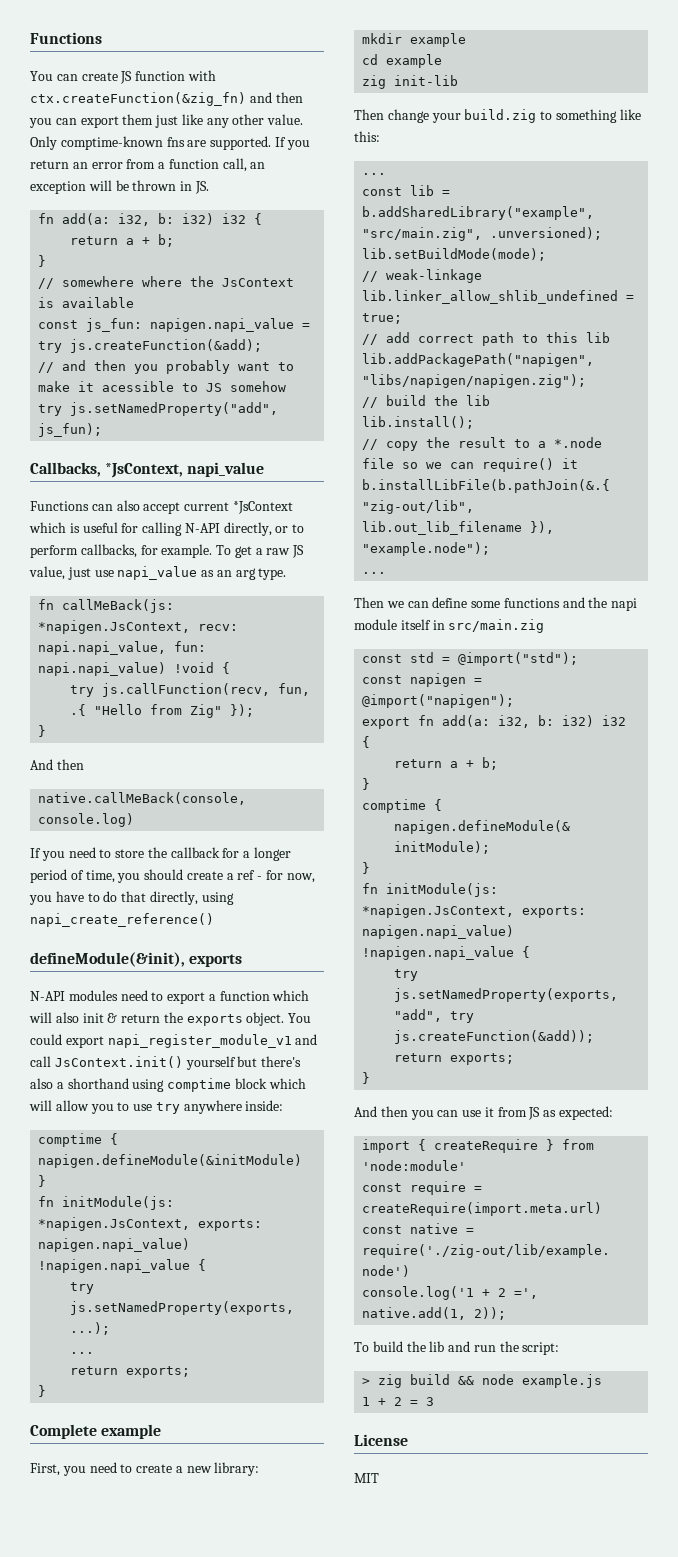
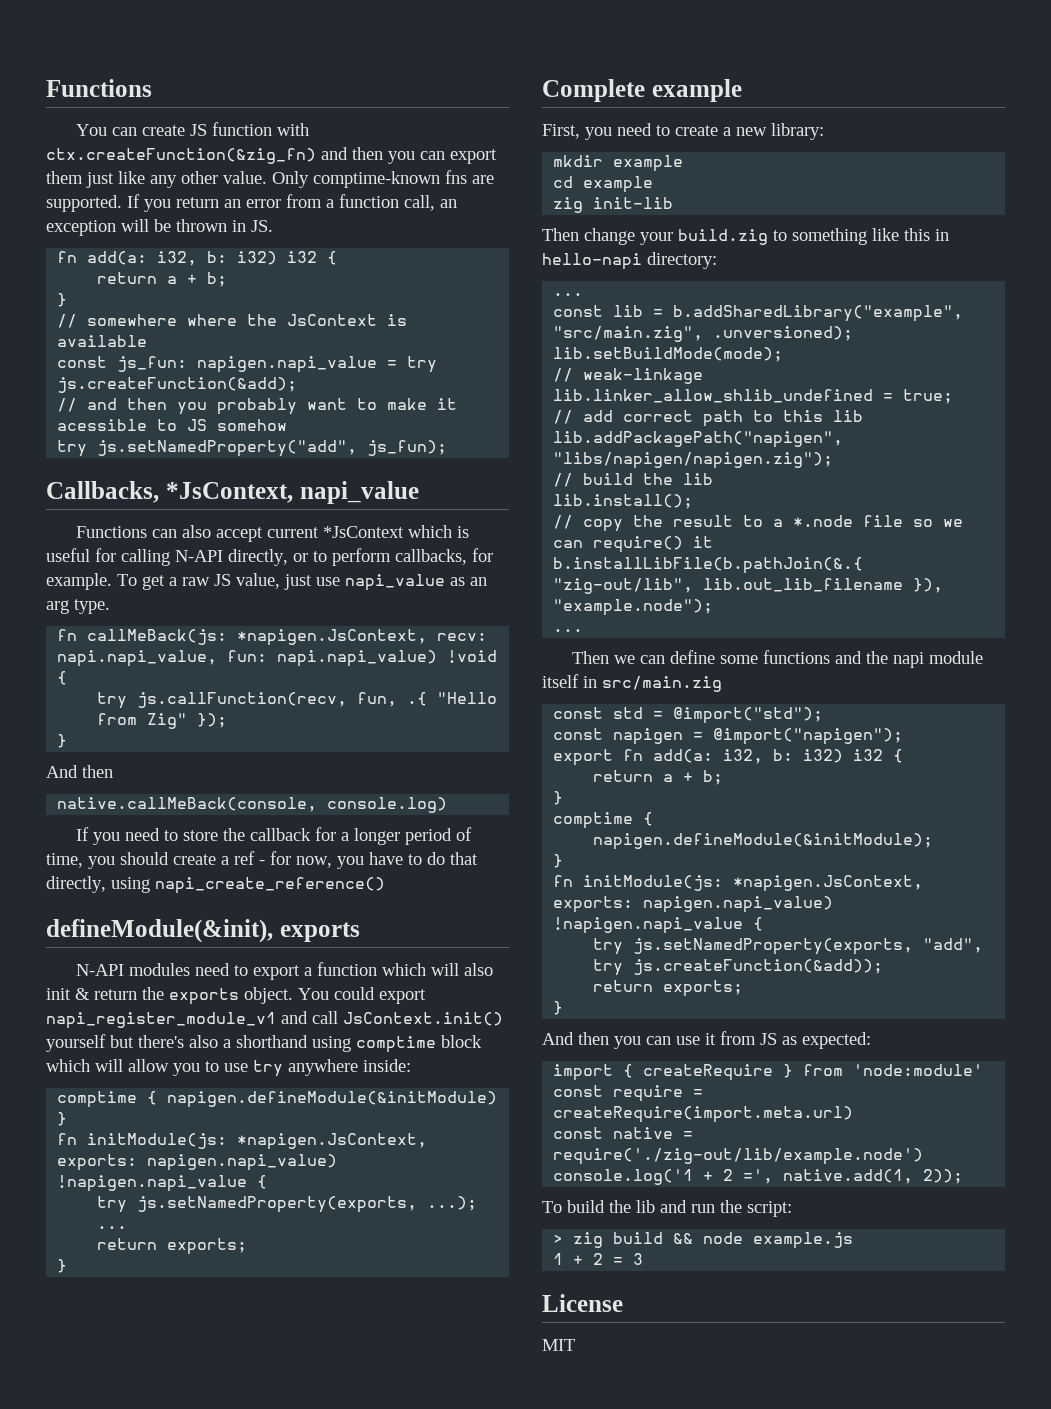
- Then change your build.zig to something like this:
+ Then change your build.zig to something like this in hello-napi directory:

